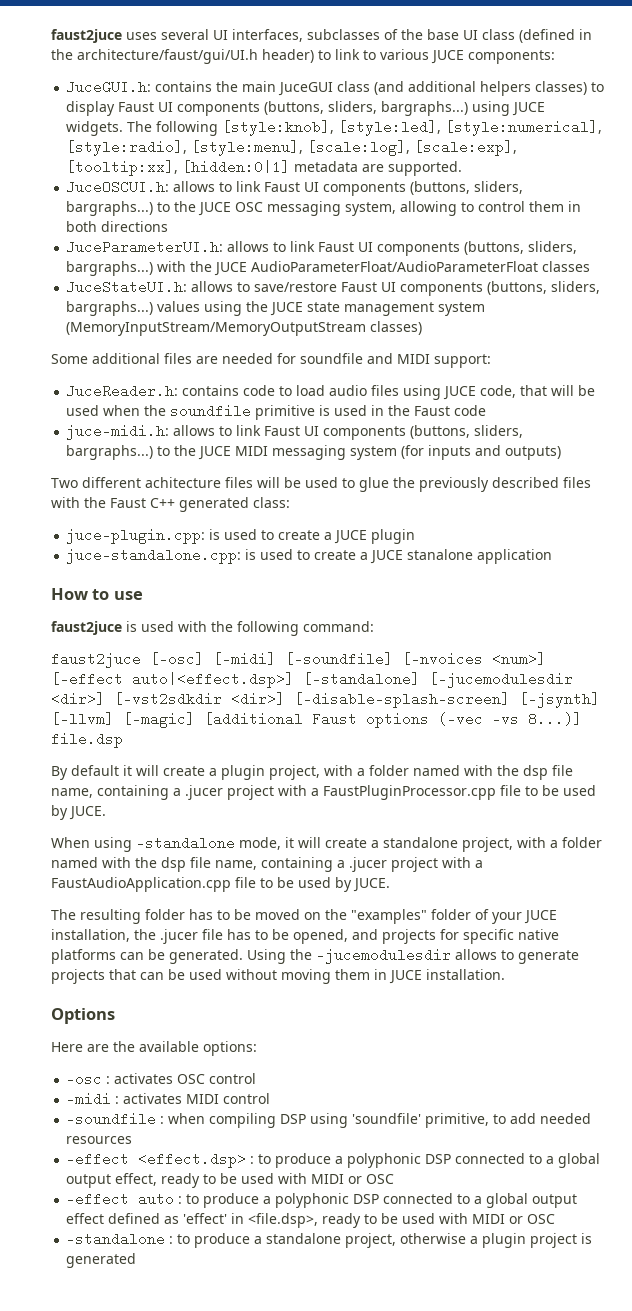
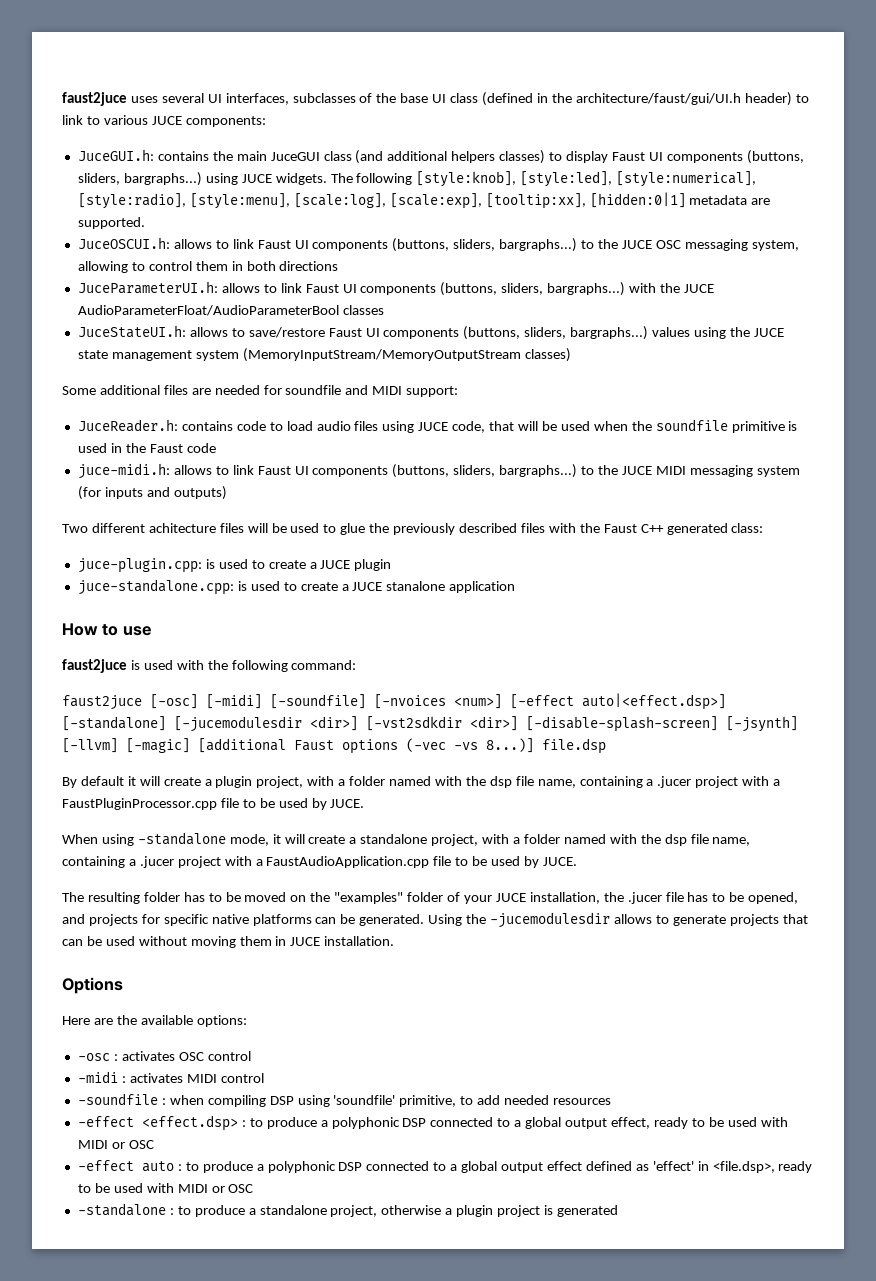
- JuceParameterUI.h: allows to link Faust UI components (buttons, sliders, bargraphs...) with the JUCE AudioParameterFloat/AudioParameterFloat classes
+ JuceParameterUI.h: allows to link Faust UI components (buttons, sliders, bargraphs...) with the JUCE AudioParameterFloat/AudioParameterBool classes

